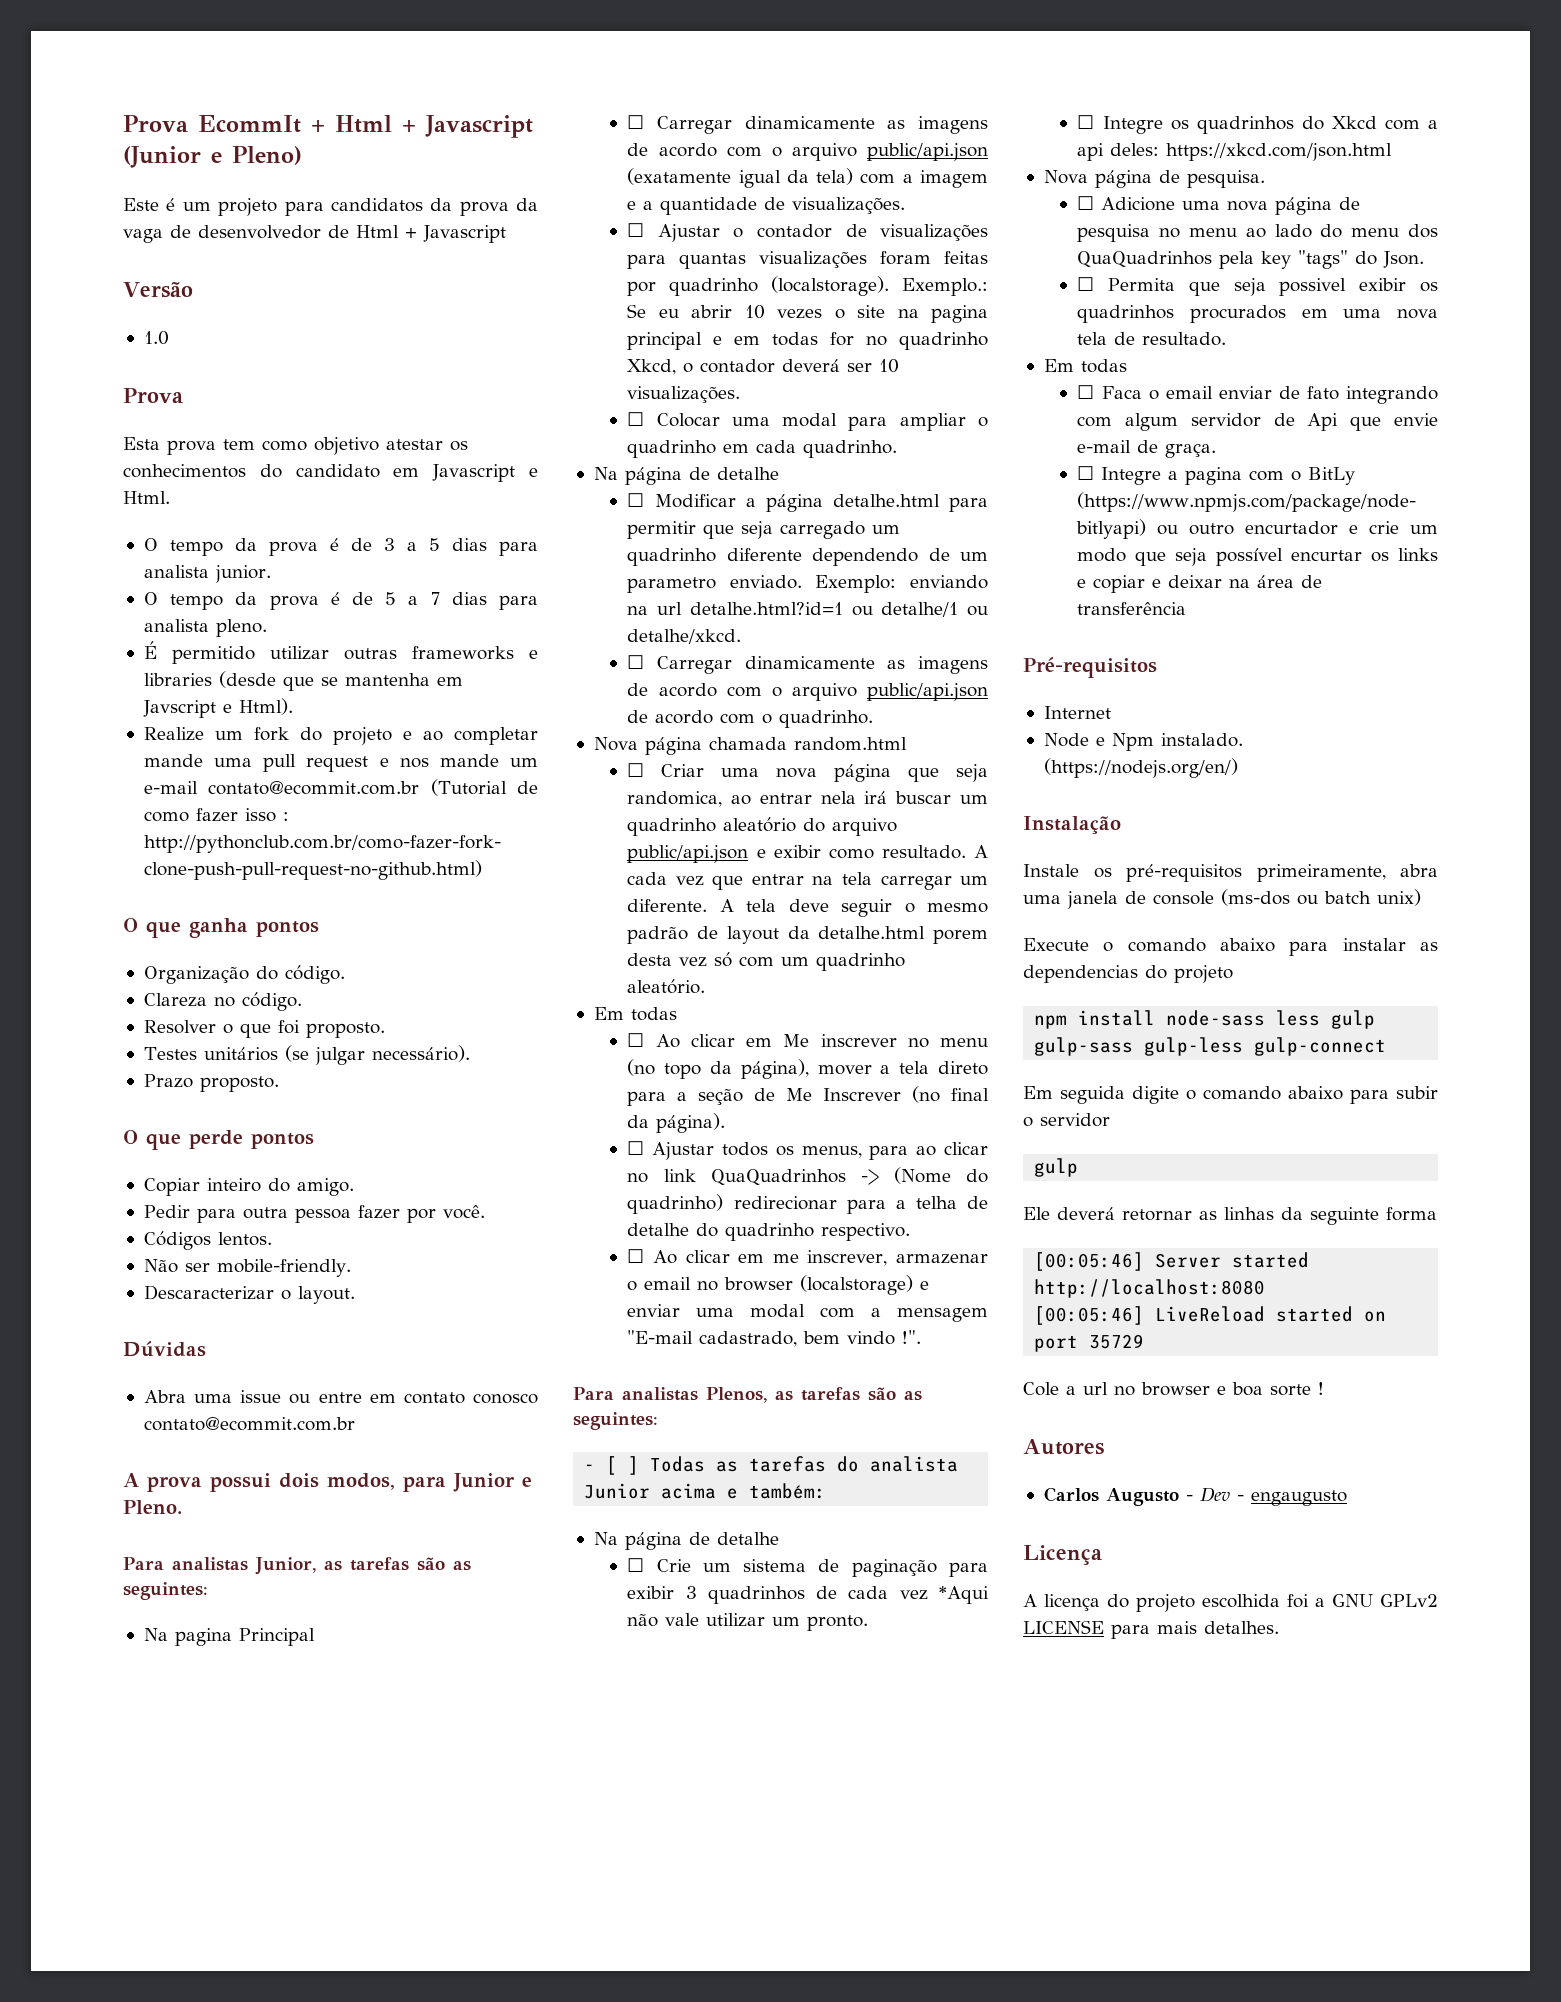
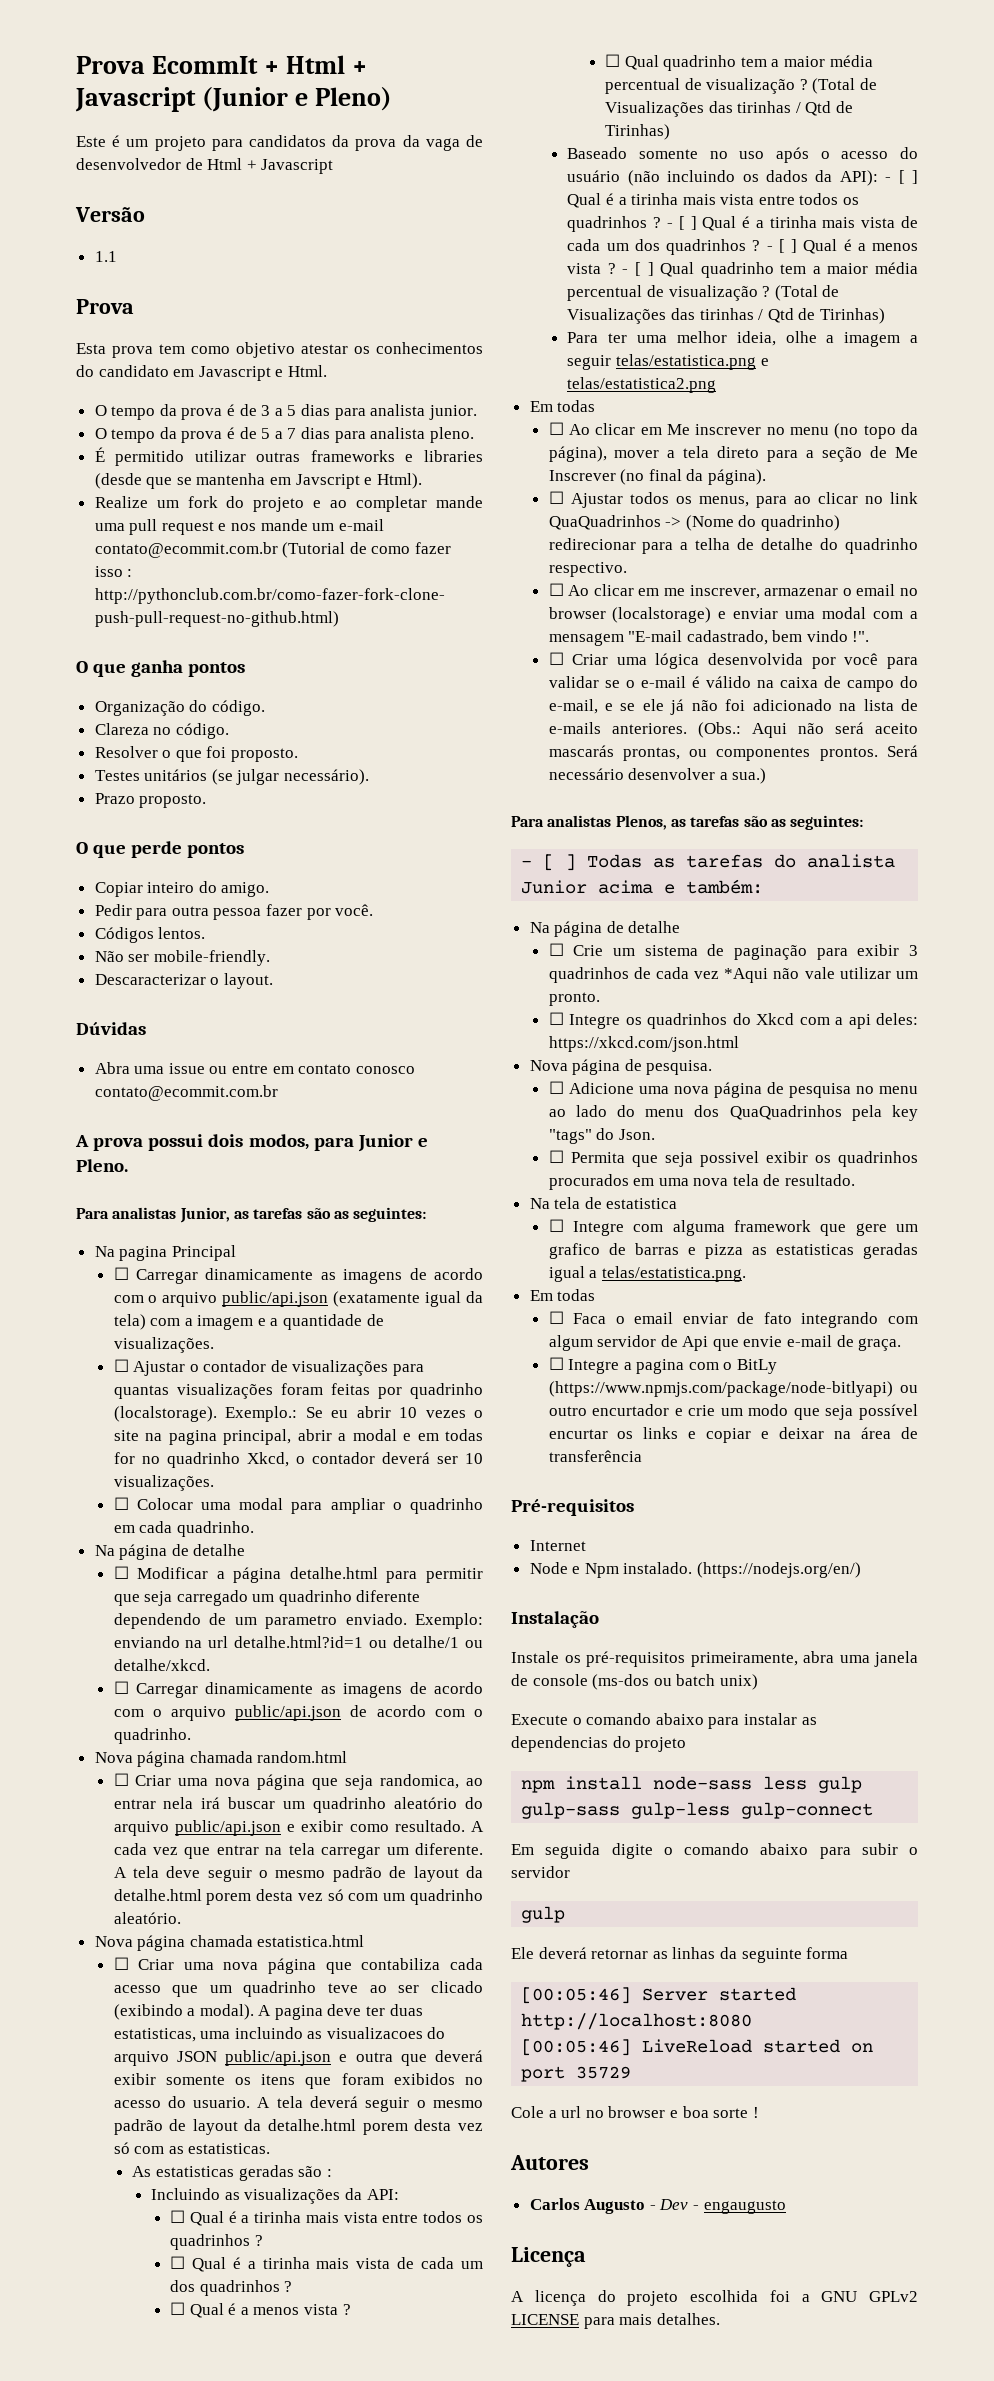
- 1.0
+ 1.1
- Exemplo.: Se eu abrir 10 vezes o site na pagina principal e em todas for no quadrinho Xkcd, o contador deverá ser 10 visualizações.
+ Exemplo.: Se eu abrir 10 vezes o site na pagina principal, abrir a modal e em todas for no quadrinho Xkcd, o contador deverá ser 10 visualizações.
+ Nova página chamada estatistica.html
+ ☐ Criar uma nova página que contabiliza cada acesso que um quadrinho teve ao ser clicado (exibindo a modal). A pagina deve ter duas estatisticas, uma incluindo as visualizacoes do arquivo JSON public/api.json e outra que deverá exibir somente os itens que foram exibidos no acesso do usuario. A tela deverá seguir o mesmo padrão de layout da detalhe.html porem desta vez só com as estatisticas.
+ As estatisticas geradas são :
+ Incluindo as visualizações da API:
+ ☐ Qual é a tirinha mais vista entre todos os quadrinhos ?
+ ☐ Qual é a tirinha mais vista de cada um dos quadrinhos ?
+ ☐ Qual é a menos vista ?
+ ☐ Qual quadrinho tem a maior média percentual de visualização ? (Total de Visualizações das tirinhas / Qtd de Tirinhas)
+ Baseado somente no uso após o acesso do usuário (não incluindo os dados da API): - [ ] Qual é a tirinha mais vista entre todos os quadrinhos ? - [ ] Qual é a tirinha mais vista de cada um dos quadrinhos ? - [ ] Qual é a menos vista ? - [ ] Qual quadrinho tem a maior média percentual de visualização ? (Total de Visualizações das tirinhas / Qtd de Tirinhas)
+ Para ter uma melhor ideia, olhe a imagem a seguir telas/estatistica.png e telas/estatistica2.png
+ ☐ Criar uma lógica desenvolvida por você para validar se o e-mail é válido na caixa de campo do e-mail, e se ele já não foi adicionado na lista de e-mails anteriores. (Obs.: Aqui não será aceito mascarás prontas, ou componentes prontos. Será necessário desenvolver a sua.)
+ Na tela de estatistica
+ ☐ Integre com alguma framework que gere um grafico de barras e pizza as estatisticas geradas igual a telas/estatistica.png.

